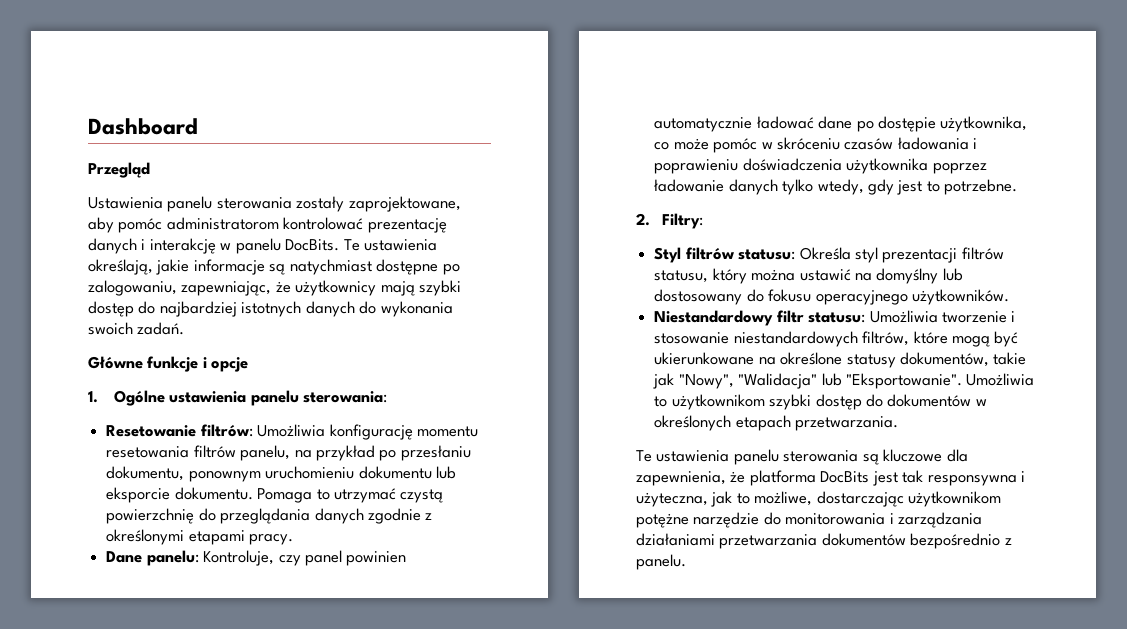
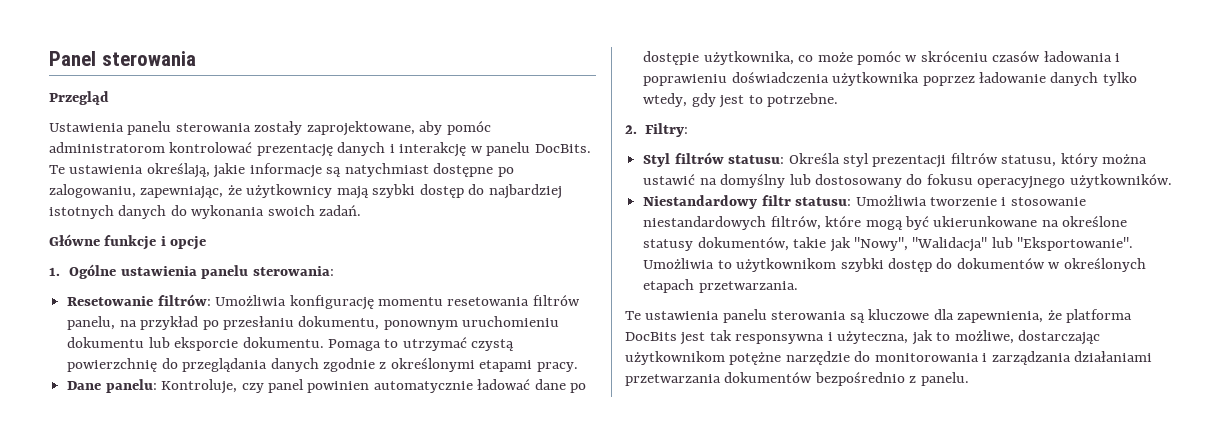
- Dashboard
+ Panel sterowania

